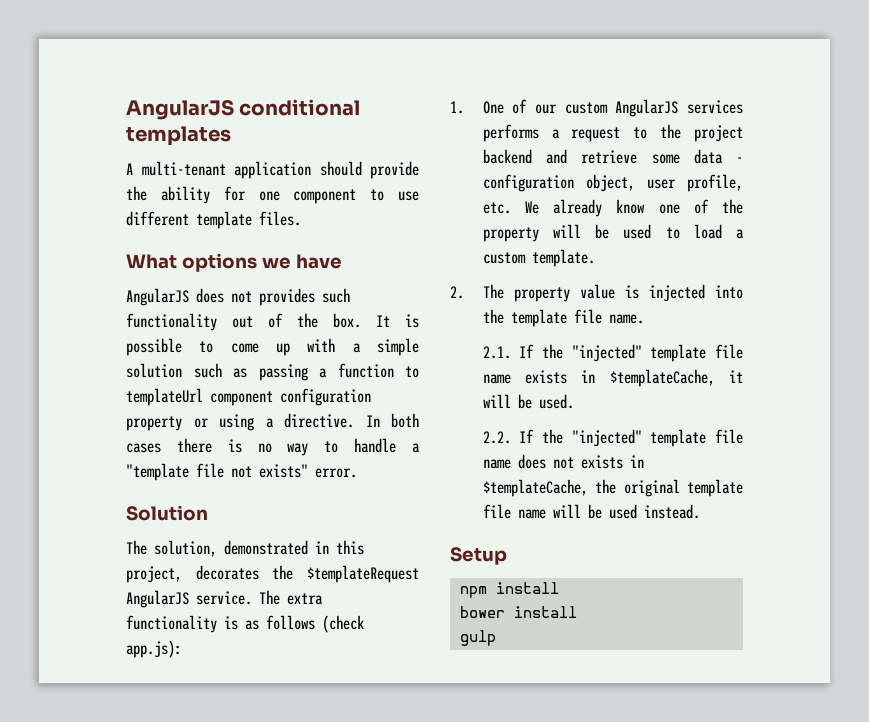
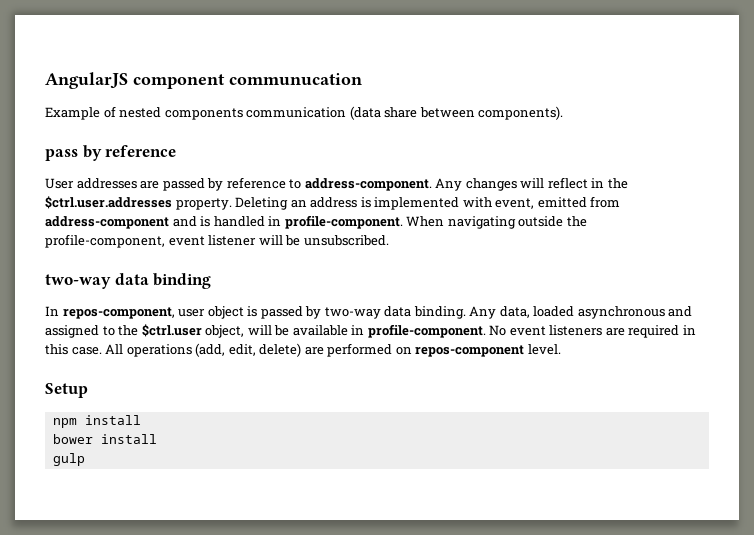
- AngularJS conditional templates
- A multi-tenant application should provide the ability for one component to use different template files.
- What options we have
- AngularJS does not provides such functionality out of the box. It is possible to come up with a simple solution such as passing a function to templateUrl component configuration property or using a directive. In both cases there is no way to handle a "template file not exists" error.
- Solution
- The solution, demonstrated in this project, decorates the $templateRequest AngularJS service. The extra functionality is as follows (check app.js):
- 1. One of our custom AngularJS services performs a request to the project backend and retrieve some data - configuration object, user profile, etc. We already know one of the property will be used to load a custom template.
- 2. The property value is injected into the template file name.
- 2.1. If the "injected" template file name exists in $templateCache, it will be used.
- 2.2. If the "injected" template file name does not exists in $templateCache, the original template file name will be used instead.
+ AngularJS component communucation
+ Example of nested components communication (data share between components).
+ pass by reference
+ User addresses are passed by reference to address-component. Any changes will reflect in the $ctrl.user.addresses property. Deleting an address is implemented with event, emitted from address-component and is handled in profile-component. When navigating outside the profile-component, event listener will be unsubscribed.
+ two-way data binding
+ In repos-component, user object is passed by two-way data binding. Any data, loaded asynchronous and assigned to the $ctrl.user object, will be available in profile-component. No event listeners are required in this case. All operations (add, edit, delete) are performed on repos-component level.

